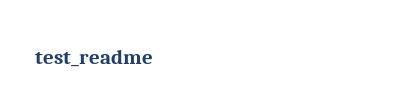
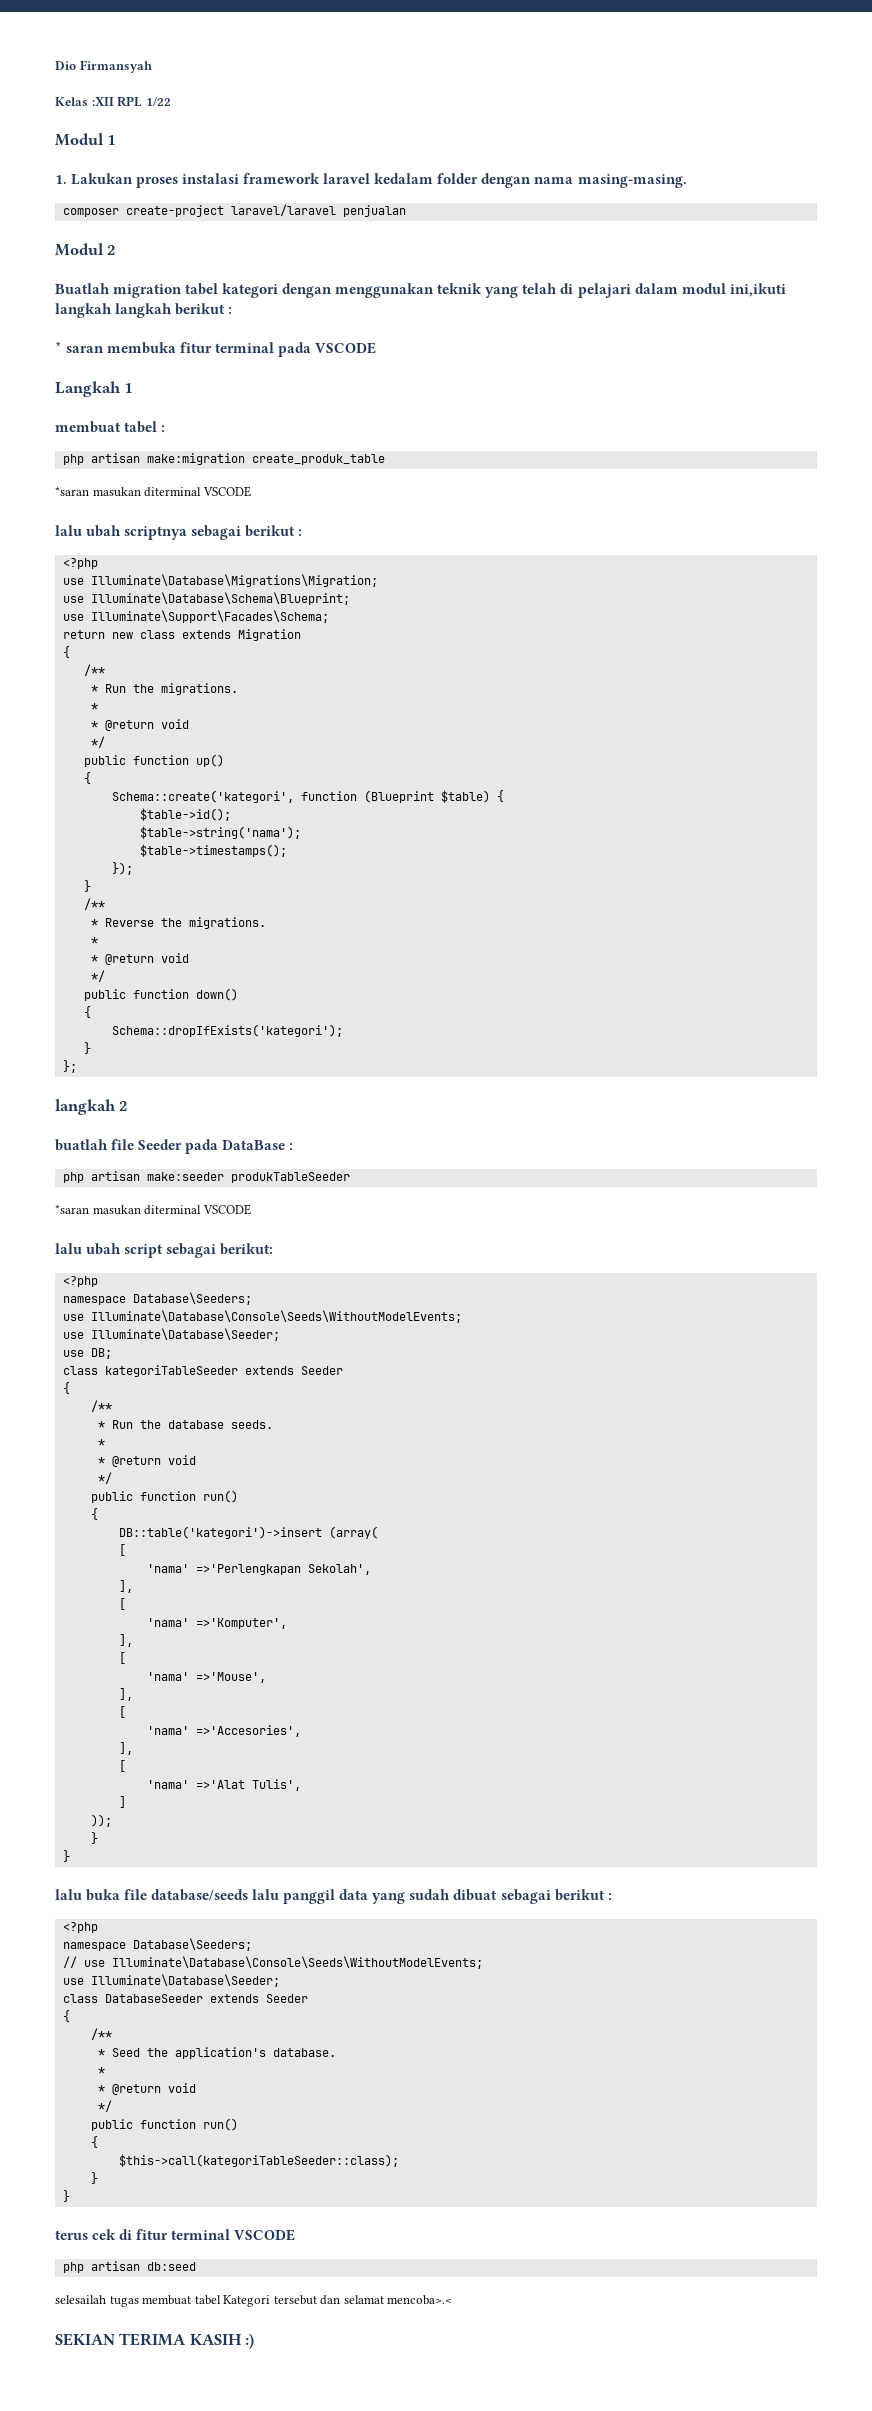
- test_readme
+ Dio Firmansyah
+ Kelas :XII RPL 1/22
+ Modul 1
+ 1. Lakukan proses instalasi framework laravel kedalam folder dengan nama masing-masing.
+ composer create-project laravel/laravel penjualan
+ Modul 2
+ Buatlah migration tabel kategori dengan menggunakan teknik yang telah di pelajari dalam modul ini,ikuti langkah langkah berikut :
+ * saran membuka fitur terminal pada VSCODE
+ Langkah 1
+ membuat tabel :
+ php artisan make:migration create_produk_table
+ *saran masukan diterminal VSCODE
+ lalu ubah scriptnya sebagai berikut :
+ <?php
+ use Illuminate\Database\Migrations\Migration;
+ use Illuminate\Database\Schema\Blueprint;
+ use Illuminate\Support\Facades\Schema;
+ return new class extends Migration
+ {
+ /**
+ * Run the migrations.
+ *
+ * @return void
+ */
+ public function up()
+ {
+ Schema::create('kategori', function (Blueprint $table) {
+ $table->id();
+ $table->string('nama');
+ $table->timestamps();
+ });
+ }
+ /**
+ * Reverse the migrations.
+ *
+ * @return void
+ */
+ public function down()
+ {
+ Schema::dropIfExists('kategori');
+ }
+ };
+ langkah 2
+ buatlah file Seeder pada DataBase :
+ php artisan make:seeder produkTableSeeder
+ *saran masukan diterminal VSCODE
+ lalu ubah script sebagai berikut:
+ <?php
+ namespace Database\Seeders;
+ use Illuminate\Database\Console\Seeds\WithoutModelEvents;
+ use Illuminate\Database\Seeder;
+ use DB;
+ class kategoriTableSeeder extends Seeder
+ {
+ /**
+ * Run the database seeds.
+ *
+ * @return void
+ */
+ public function run()
+ {
+ DB::table('kategori')->insert (array(
+ [
+ 'nama' =>'Perlengkapan Sekolah',
+ ],
+ [
+ 'nama' =>'Komputer',
+ ],
+ [
+ 'nama' =>'Mouse',
+ ],
+ [
+ 'nama' =>'Accesories',
+ ],
+ [
+ 'nama' =>'Alat Tulis',
+ ]
+ ));
+ }
+ }
+ lalu buka file database/seeds lalu panggil data yang sudah dibuat sebagai berikut :
+ <?php
+ namespace Database\Seeders;
+ // use Illuminate\Database\Console\Seeds\WithoutModelEvents;
+ use Illuminate\Database\Seeder;
+ class DatabaseSeeder extends Seeder
+ {
+ /**
+ * Seed the application's database.
+ *
+ * @return void
+ */
+ public function run()
+ {
+ $this->call(kategoriTableSeeder::class);
+ }
+ }
+ terus cek di fitur terminal VSCODE
+ php artisan db:seed
+ selesailah tugas membuat tabel Kategori tersebut dan selamat mencoba>.<
+ SEKIAN TERIMA KASIH :)

